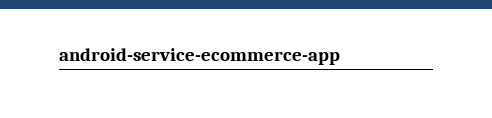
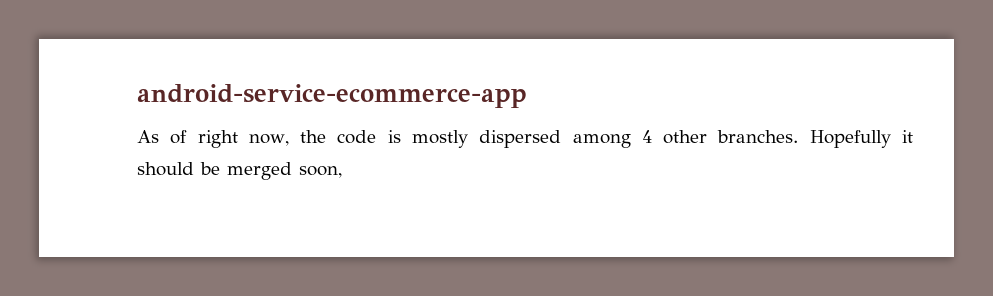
+ As of right now, the code is mostly dispersed among 4 other branches. Hopefully it should be merged soon,

